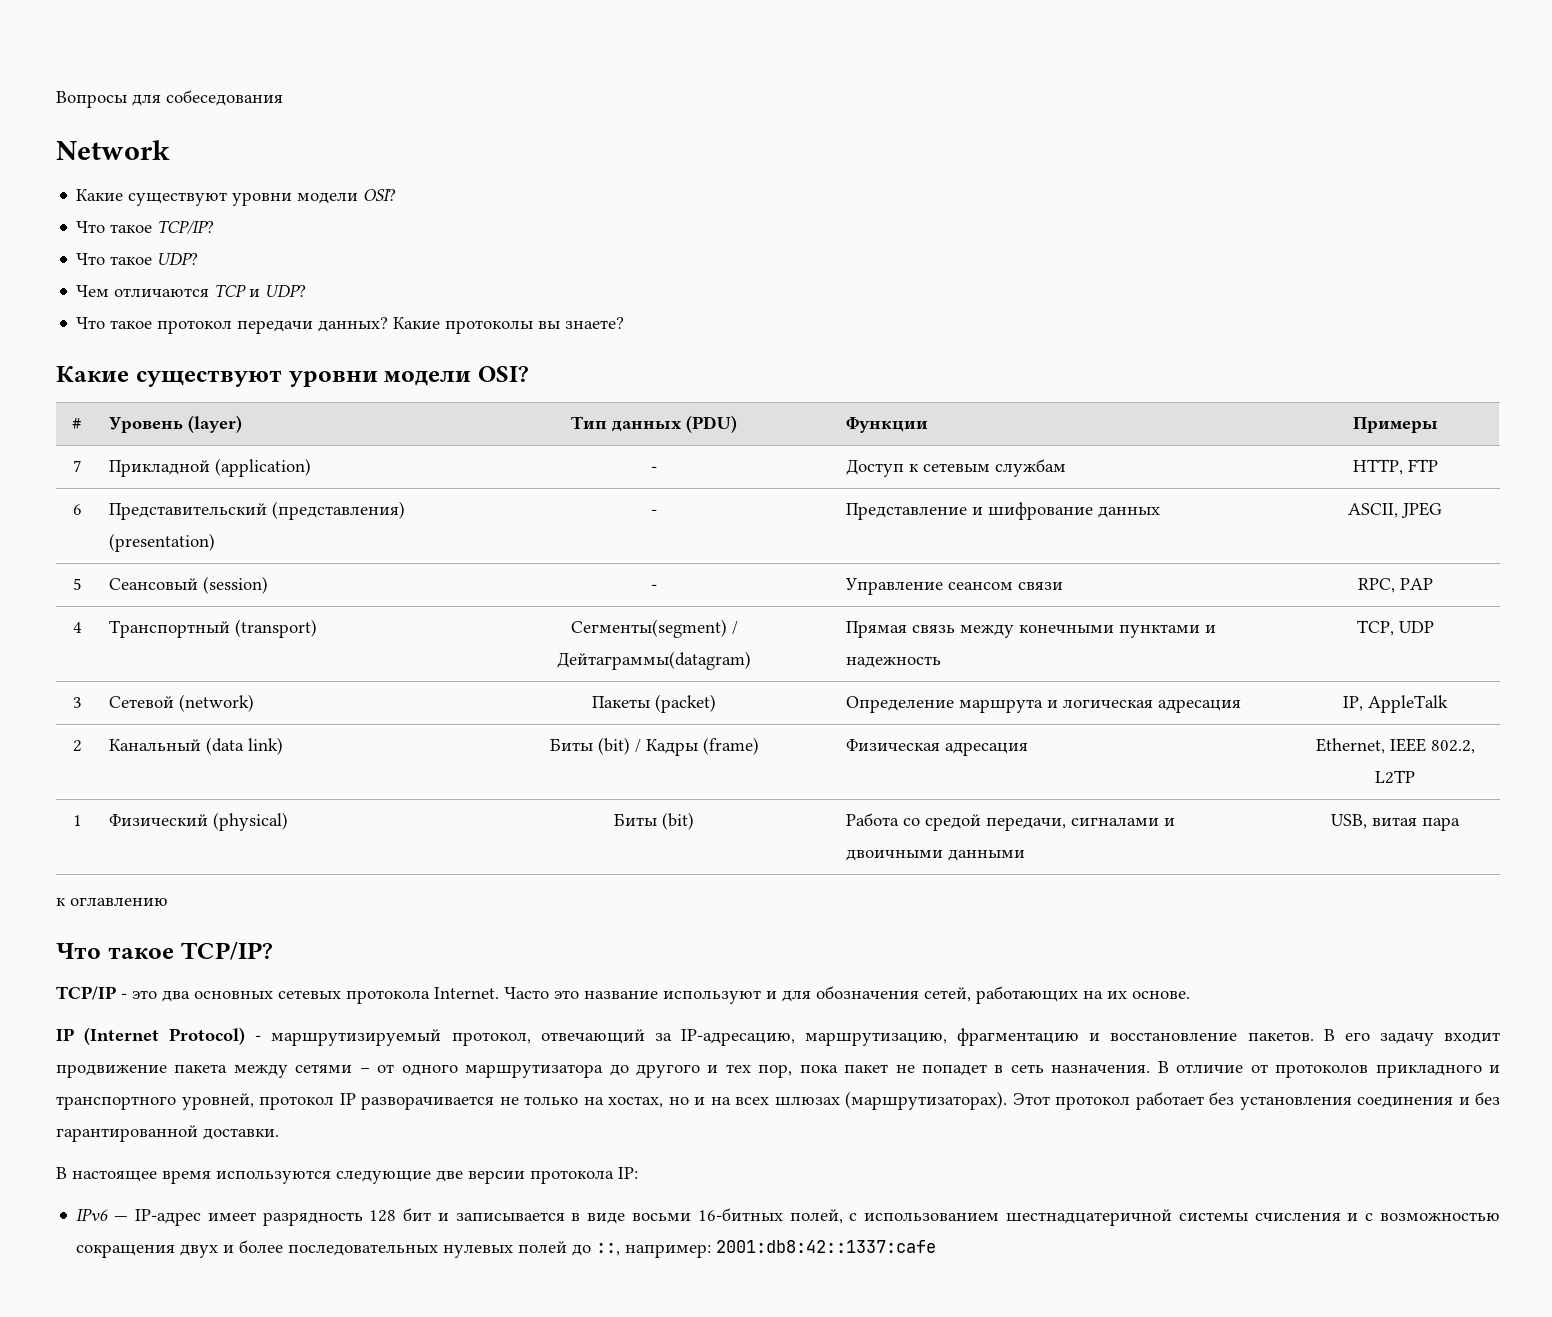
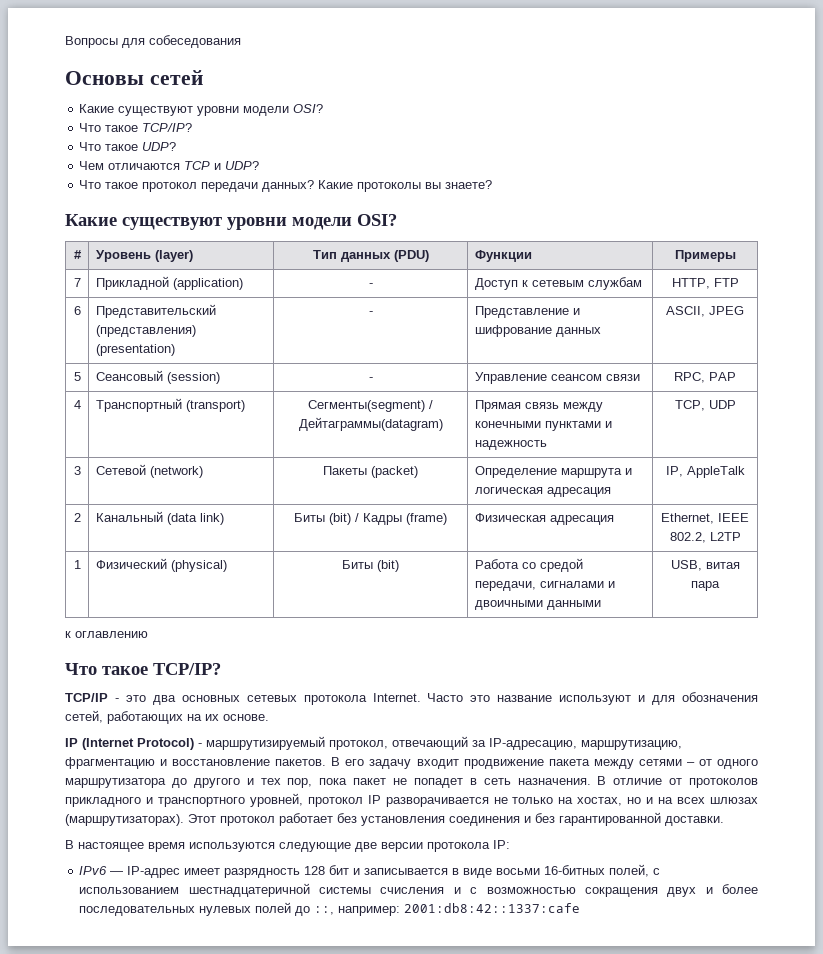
- Network
+ Основы сетей

